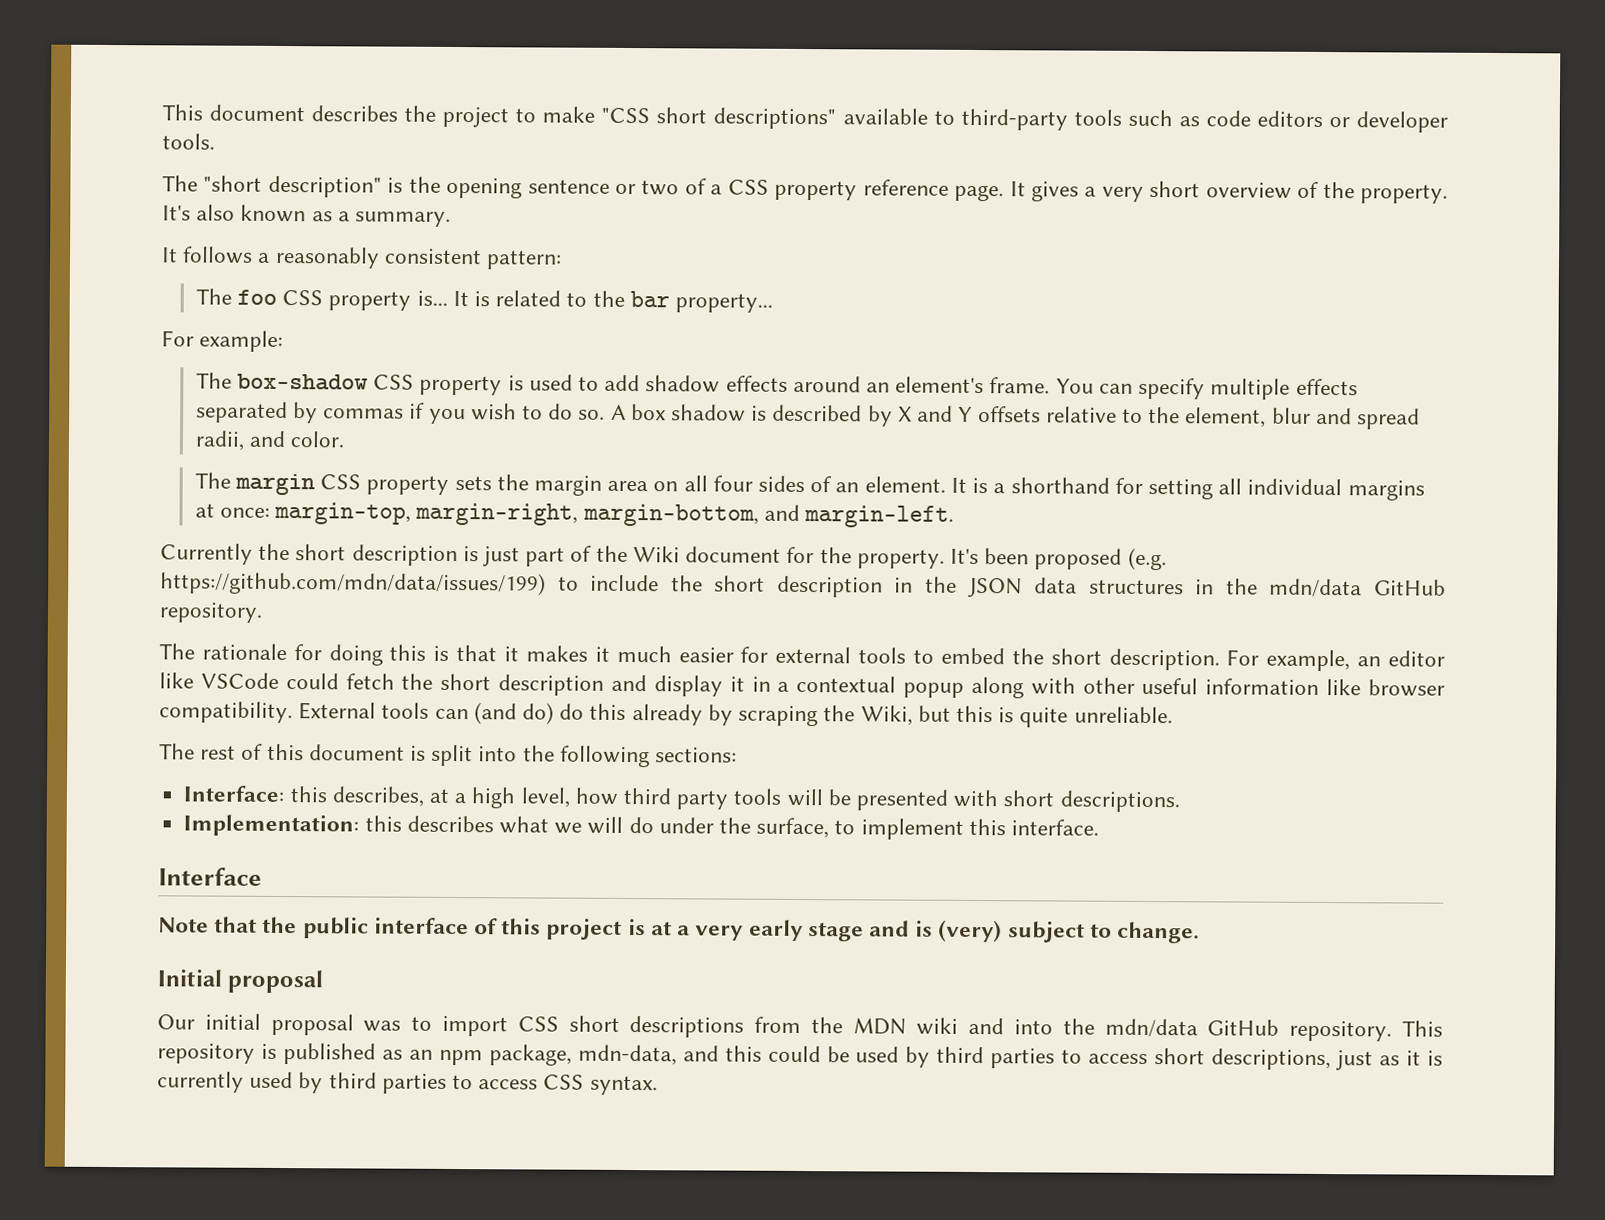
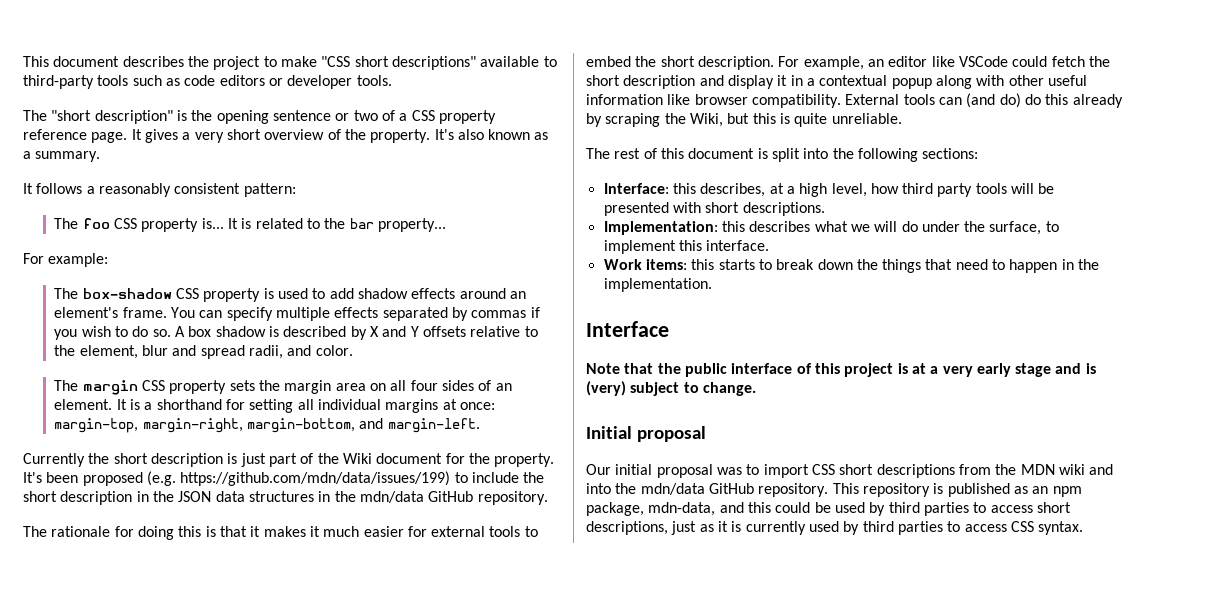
+ Work items: this starts to break down the things that need to happen in the implementation.

